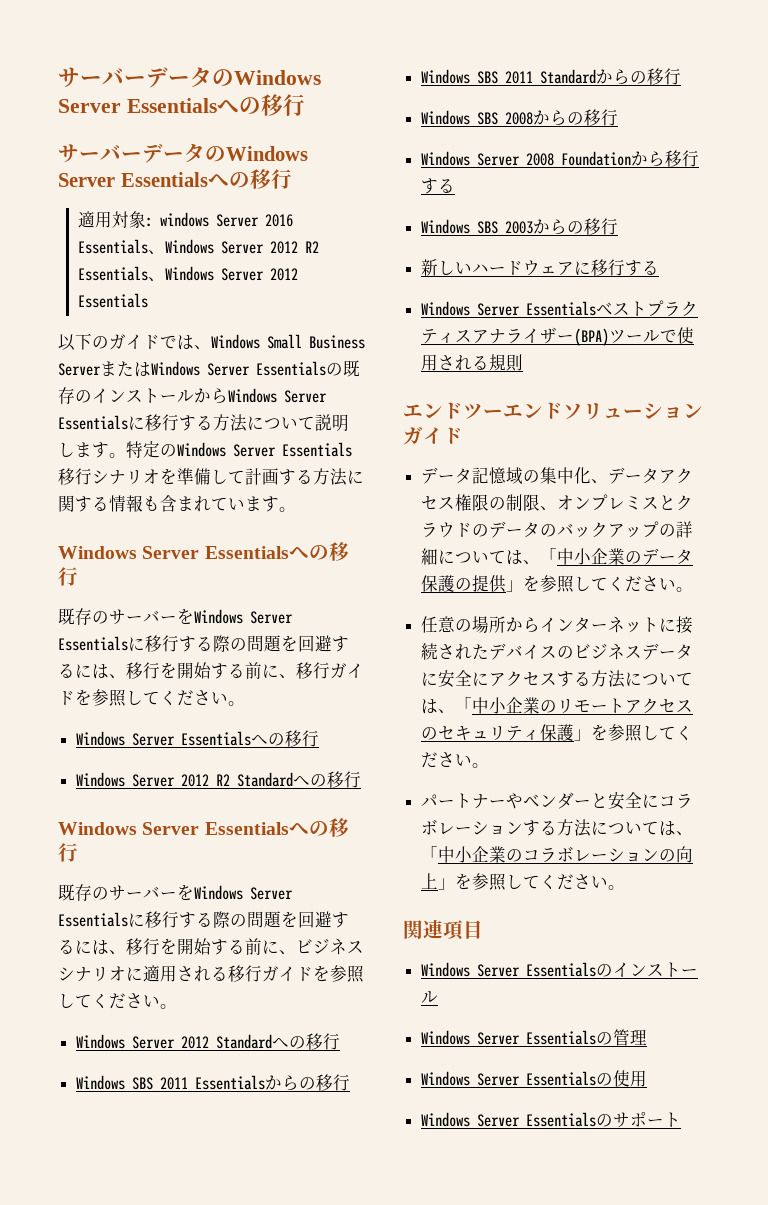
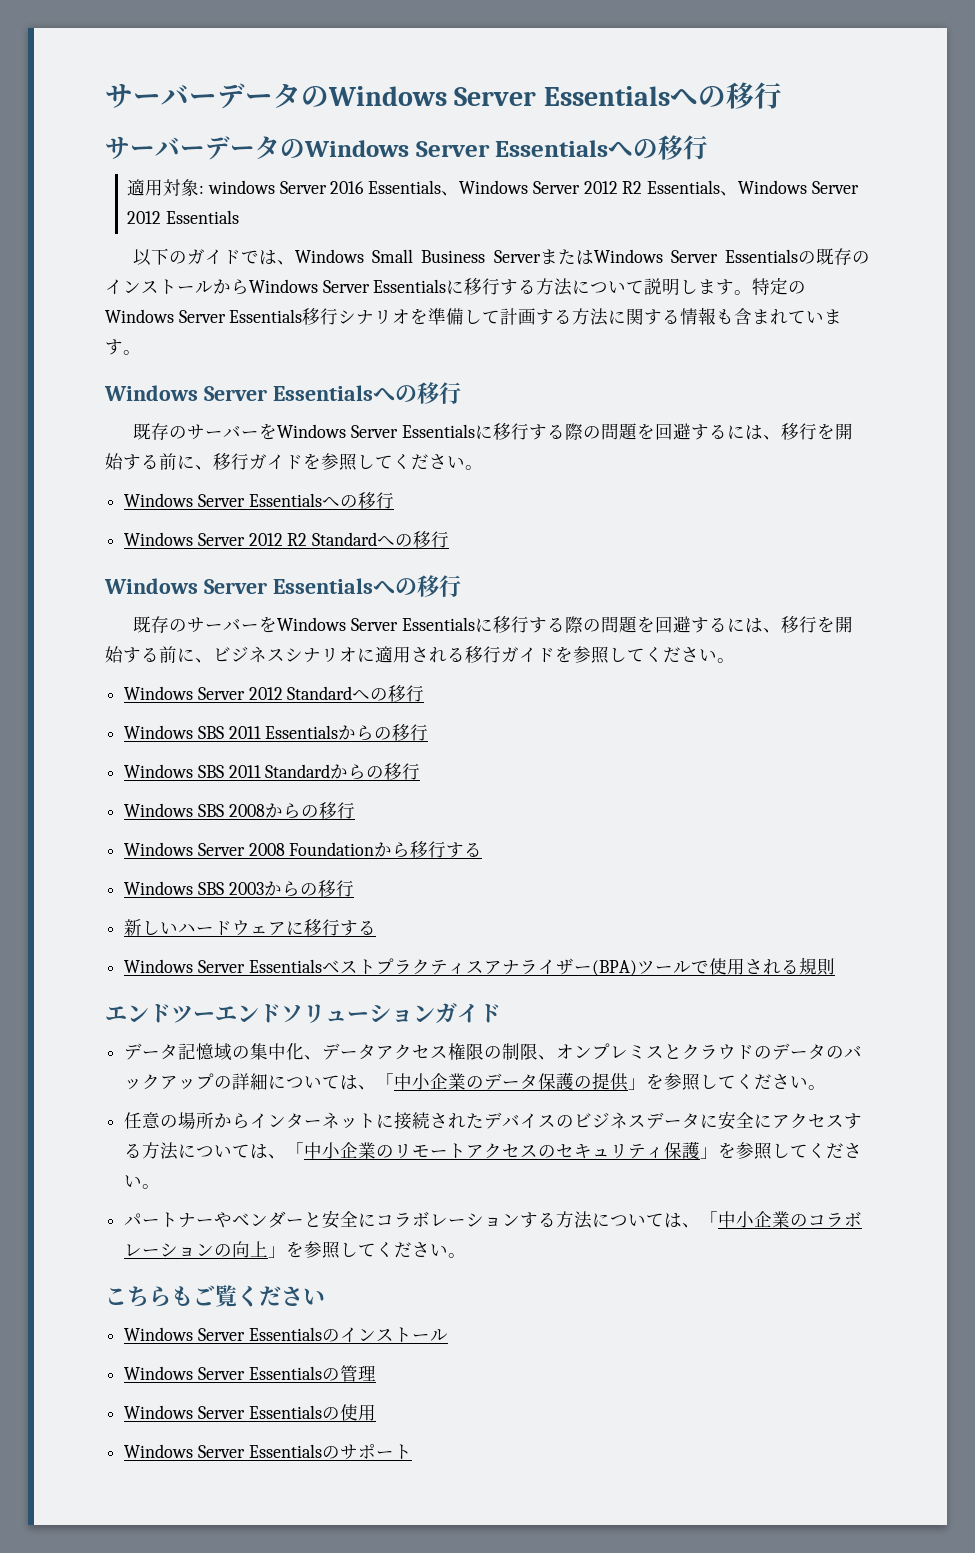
- 関連項目
+ こちらもご覧ください

